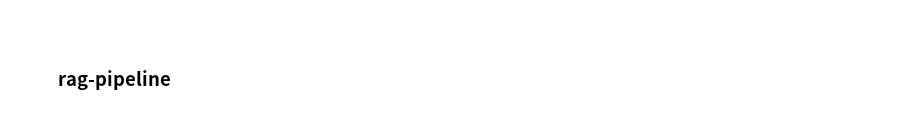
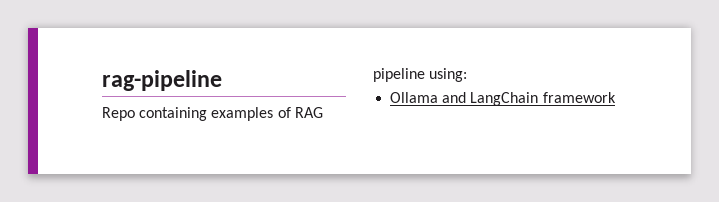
+ Repo containing examples of RAG pipeline using:
+ Ollama and LangChain framework

